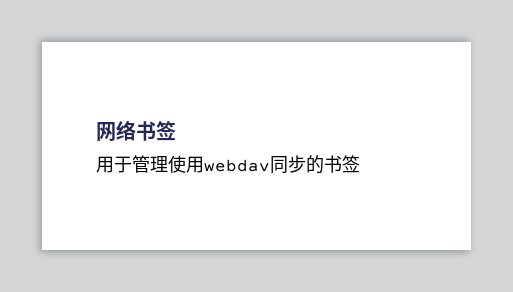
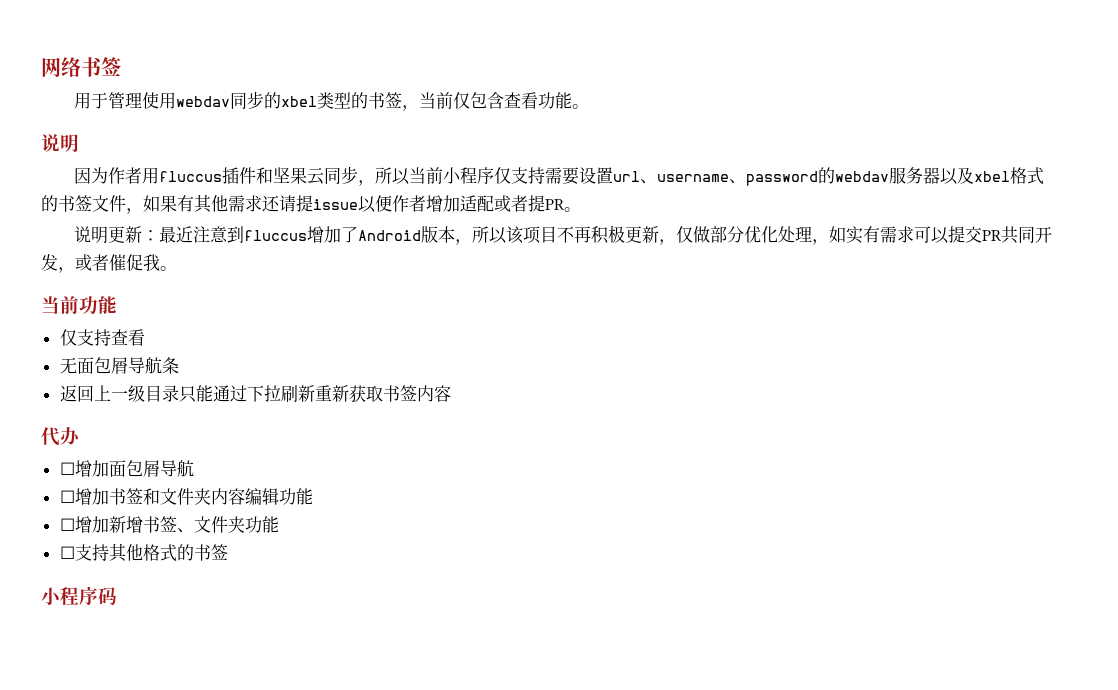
- 用于管理使用webdav同步的书签
+ 用于管理使用webdav同步的xbel类型的书签，当前仅包含查看功能。
+ 说明
+ 因为作者用fluccus插件和坚果云同步，所以当前小程序仅支持需要设置url、username、password的webdav服务器以及xbel格式的书签文件，如果有其他需求还请提issue以便作者增加适配或者提PR。
+ 说明更新：最近注意到fluccus增加了Android版本，所以该项目不再积极更新，仅做部分优化处理，如实有需求可以提交PR共同开发，或者催促我。
+ 当前功能
+ 仅支持查看
+ 无面包屑导航条
+ 返回上一级目录只能通过下拉刷新重新获取书签内容
+ 代办
+ ☐增加面包屑导航
+ ☐增加书签和文件夹内容编辑功能
+ ☐增加新增书签、文件夹功能
+ ☐支持其他格式的书签
+ 小程序码

